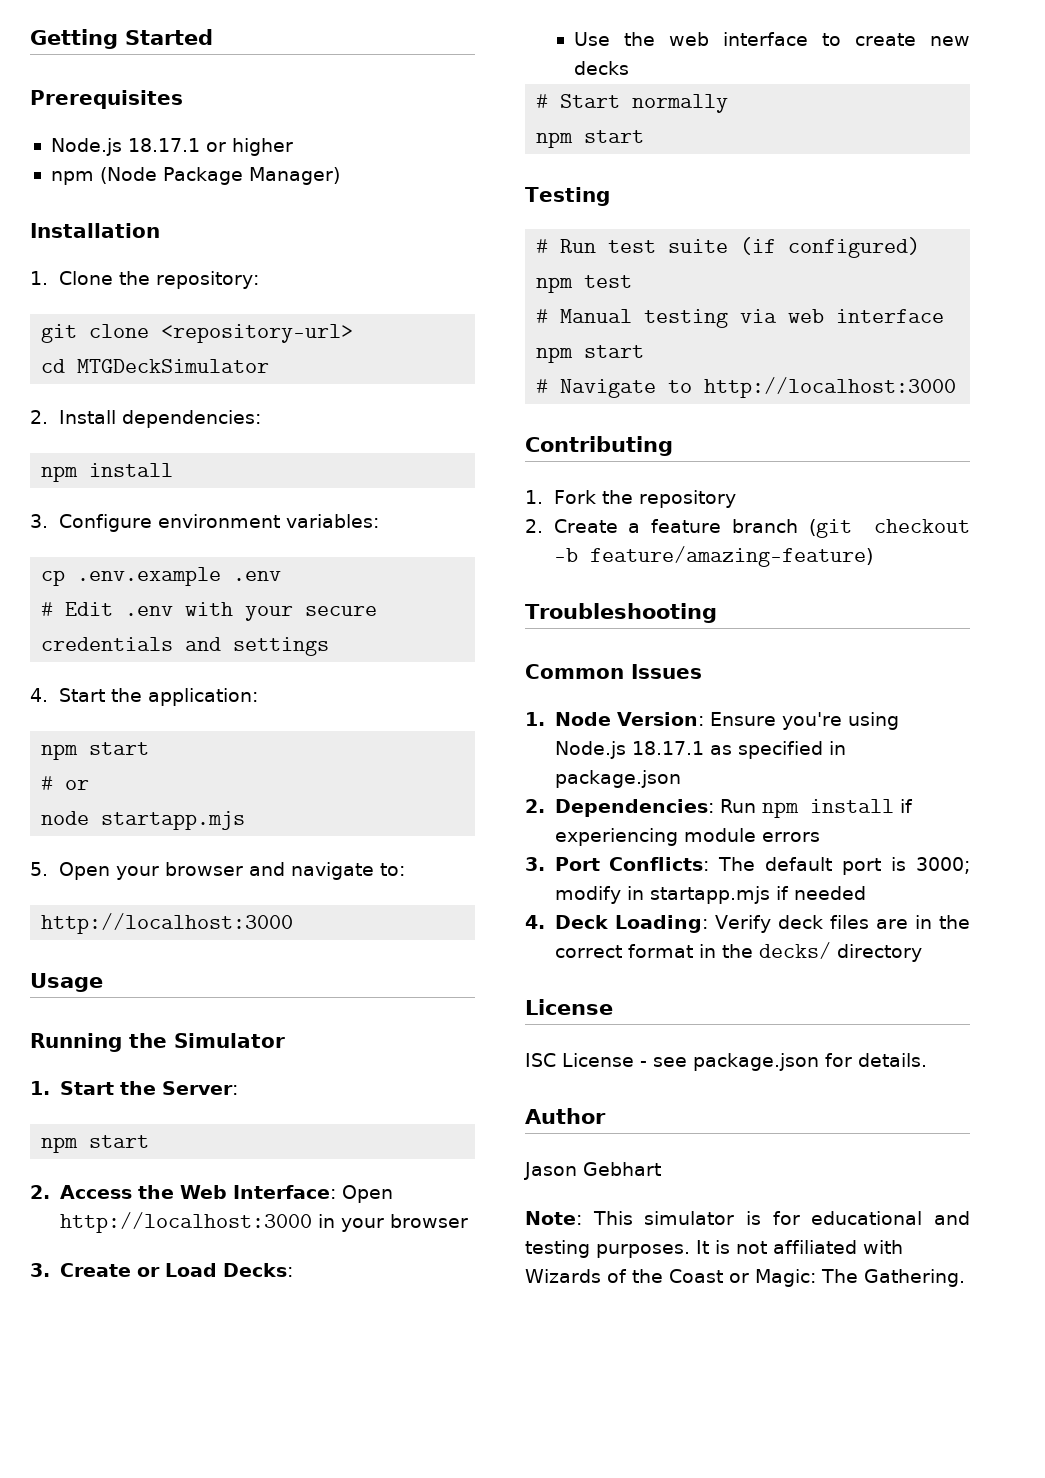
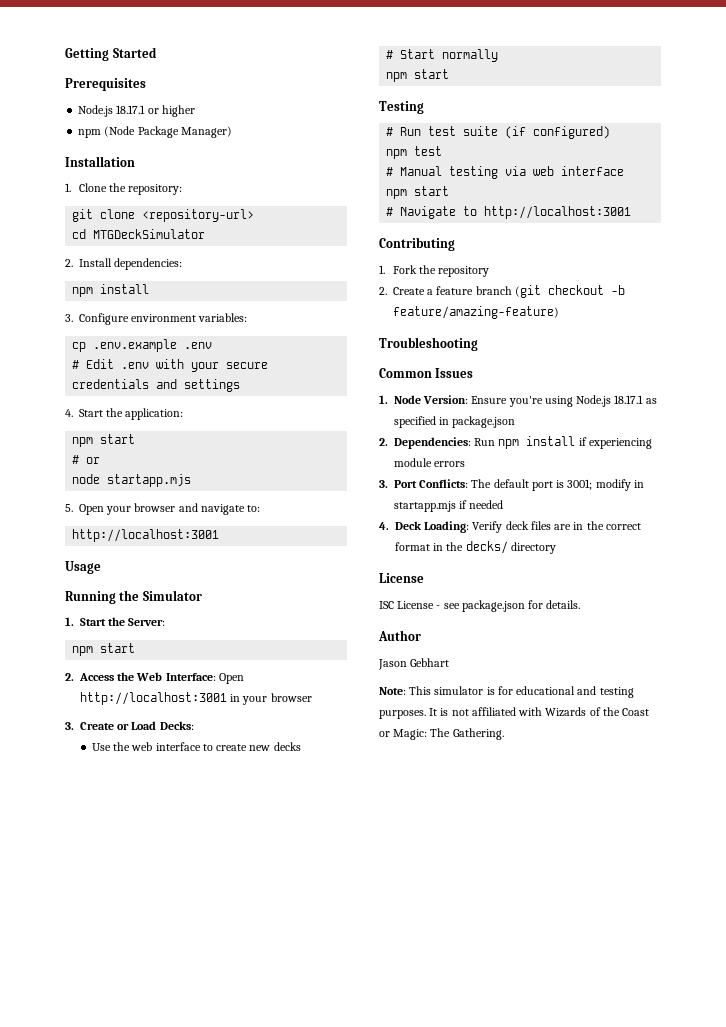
  5. Open your browser and navigate to:
- http://localhost:3000
+ http://localhost:3001
- 2. Access the Web Interface: Open http://localhost:3000 in your browser
+ 2. Access the Web Interface: Open http://localhost:3001 in your browser
- # Navigate to http://localhost:3000
+ # Navigate to http://localhost:3001
- 3. Port Conflicts: The default port is 3000; modify in startapp.mjs if needed
+ 3. Port Conflicts: The default port is 3001; modify in startapp.mjs if needed

